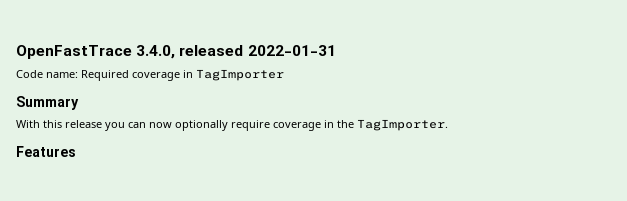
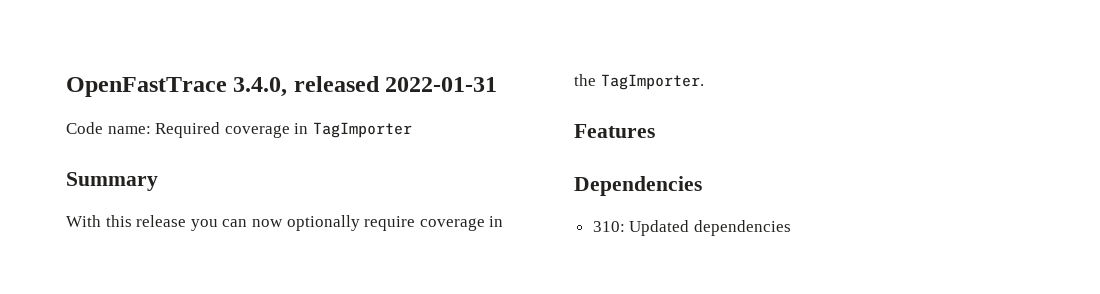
+ Dependencies
+ 310: Updated dependencies

